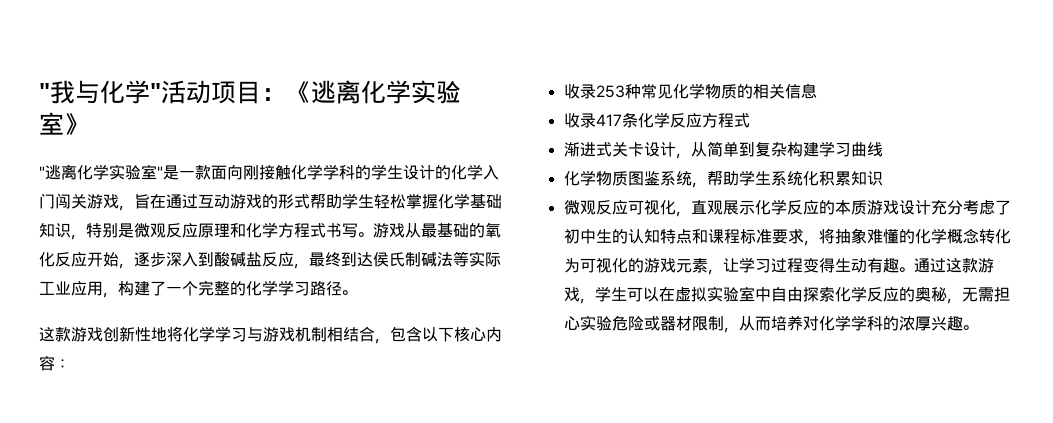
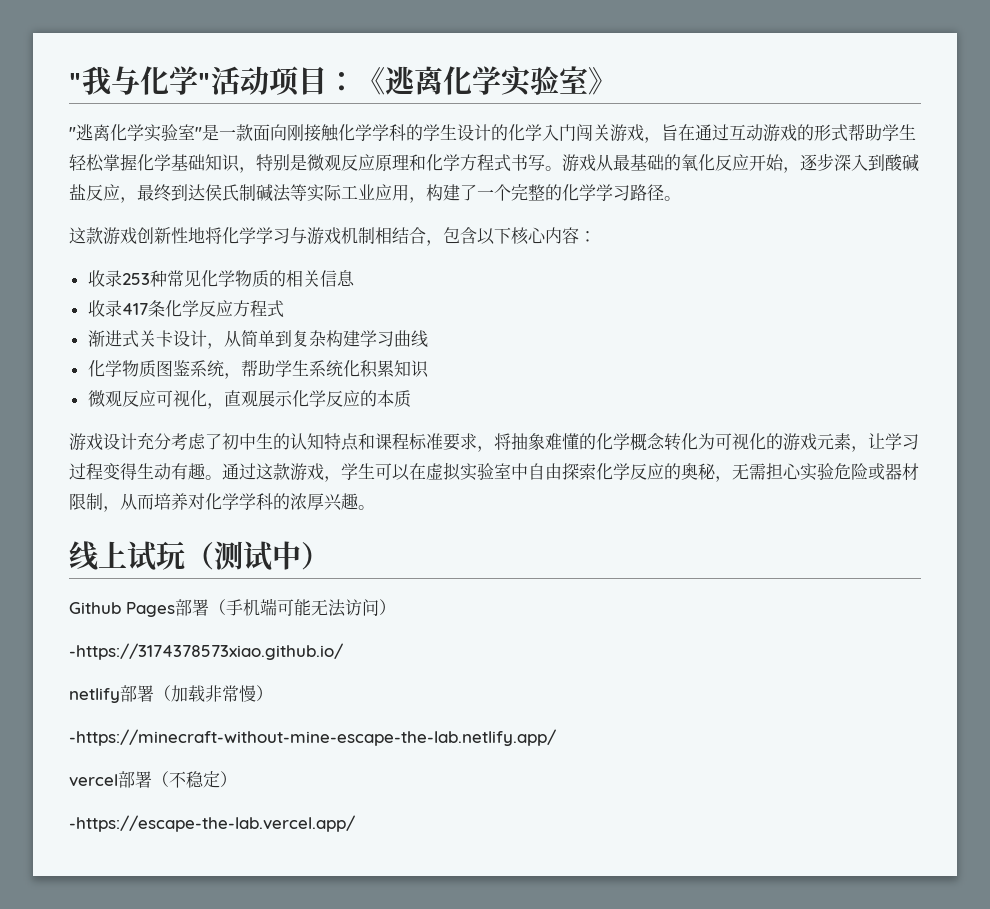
- 微观反应可视化，直观展示化学反应的本质游戏设计充分考虑了初中生的认知特点和课程标准要求，将抽象难懂的化学概念转化为可视化的游戏元素，让学习过程变得生动有趣。
+ 微观反应可视化，直观展示化学反应的本质
+ 游戏设计充分考虑了初中生的认知特点和课程标准要求，将抽象难懂的化学概念转化为可视化的游戏元素，让学习过程变得生动有趣。
+ 线上试玩（测试中）
+ Github Pages部署（手机端可能无法访问）
+ -https://3174378573xiao.github.io/
+ netlify部署（加载非常慢）
+ -https://minecraft-without-mine-escape-the-lab.netlify.app/
+ vercel部署（不稳定）
+ -https://escape-the-lab.vercel.app/

